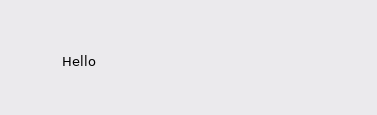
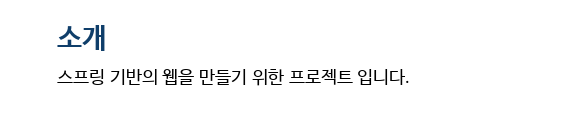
- Hello
+ 소개
+ 스프링 기반의 웹을 만들기 위한 프로젝트 입니다.

